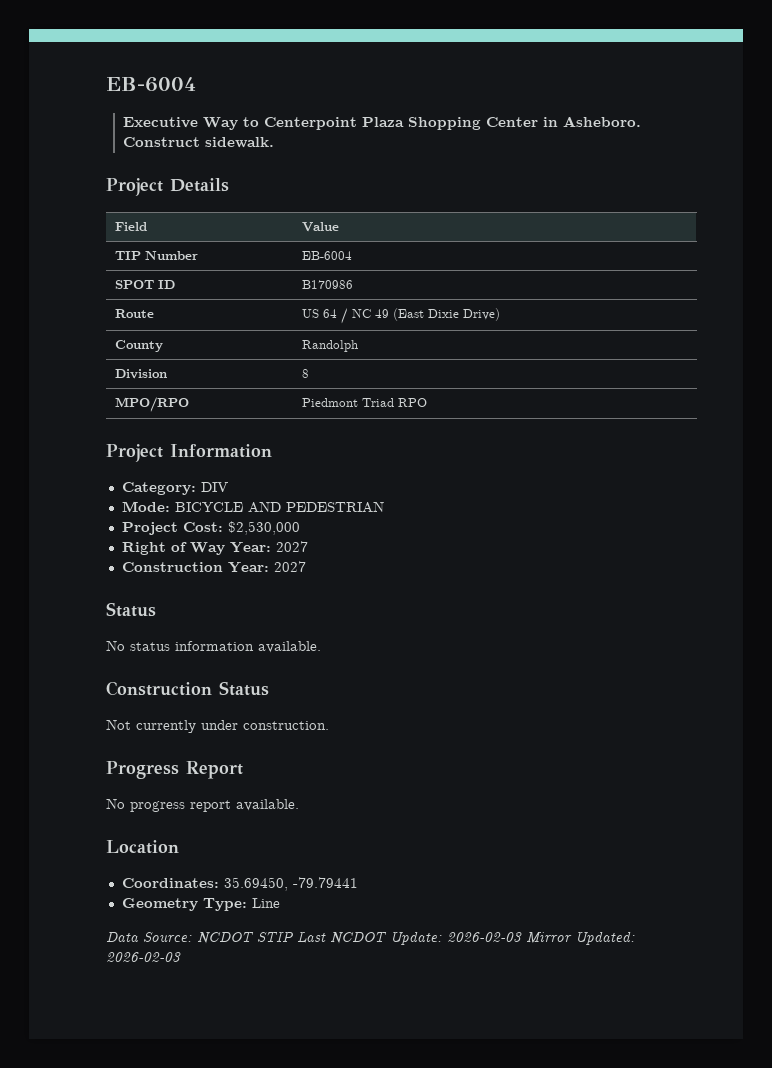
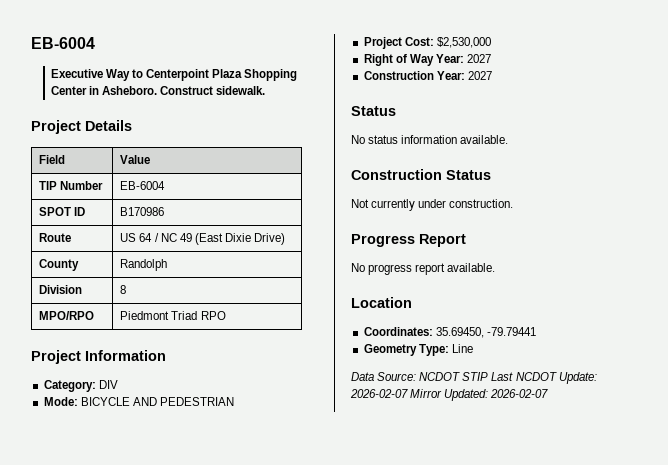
- Data Source: NCDOT STIP Last NCDOT Update: 2026-02-03 Mirror Updated: 2026-02-03
+ Data Source: NCDOT STIP Last NCDOT Update: 2026-02-07 Mirror Updated: 2026-02-07

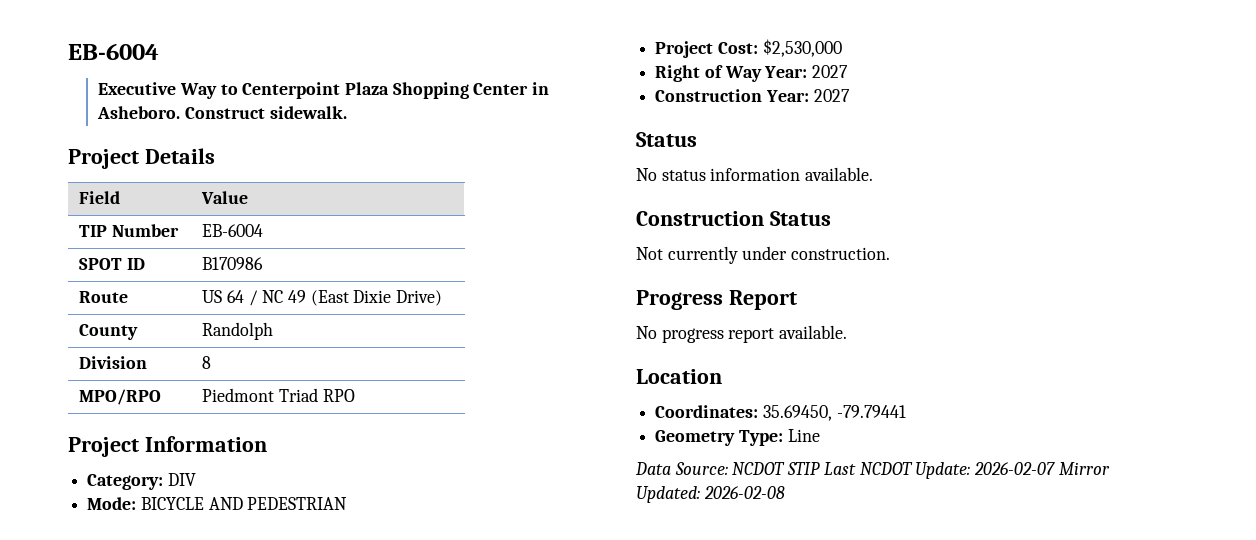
- Data Source: NCDOT STIP Last NCDOT Update: 2026-02-07 Mirror Updated: 2026-02-07
+ Data Source: NCDOT STIP Last NCDOT Update: 2026-02-07 Mirror Updated: 2026-02-08

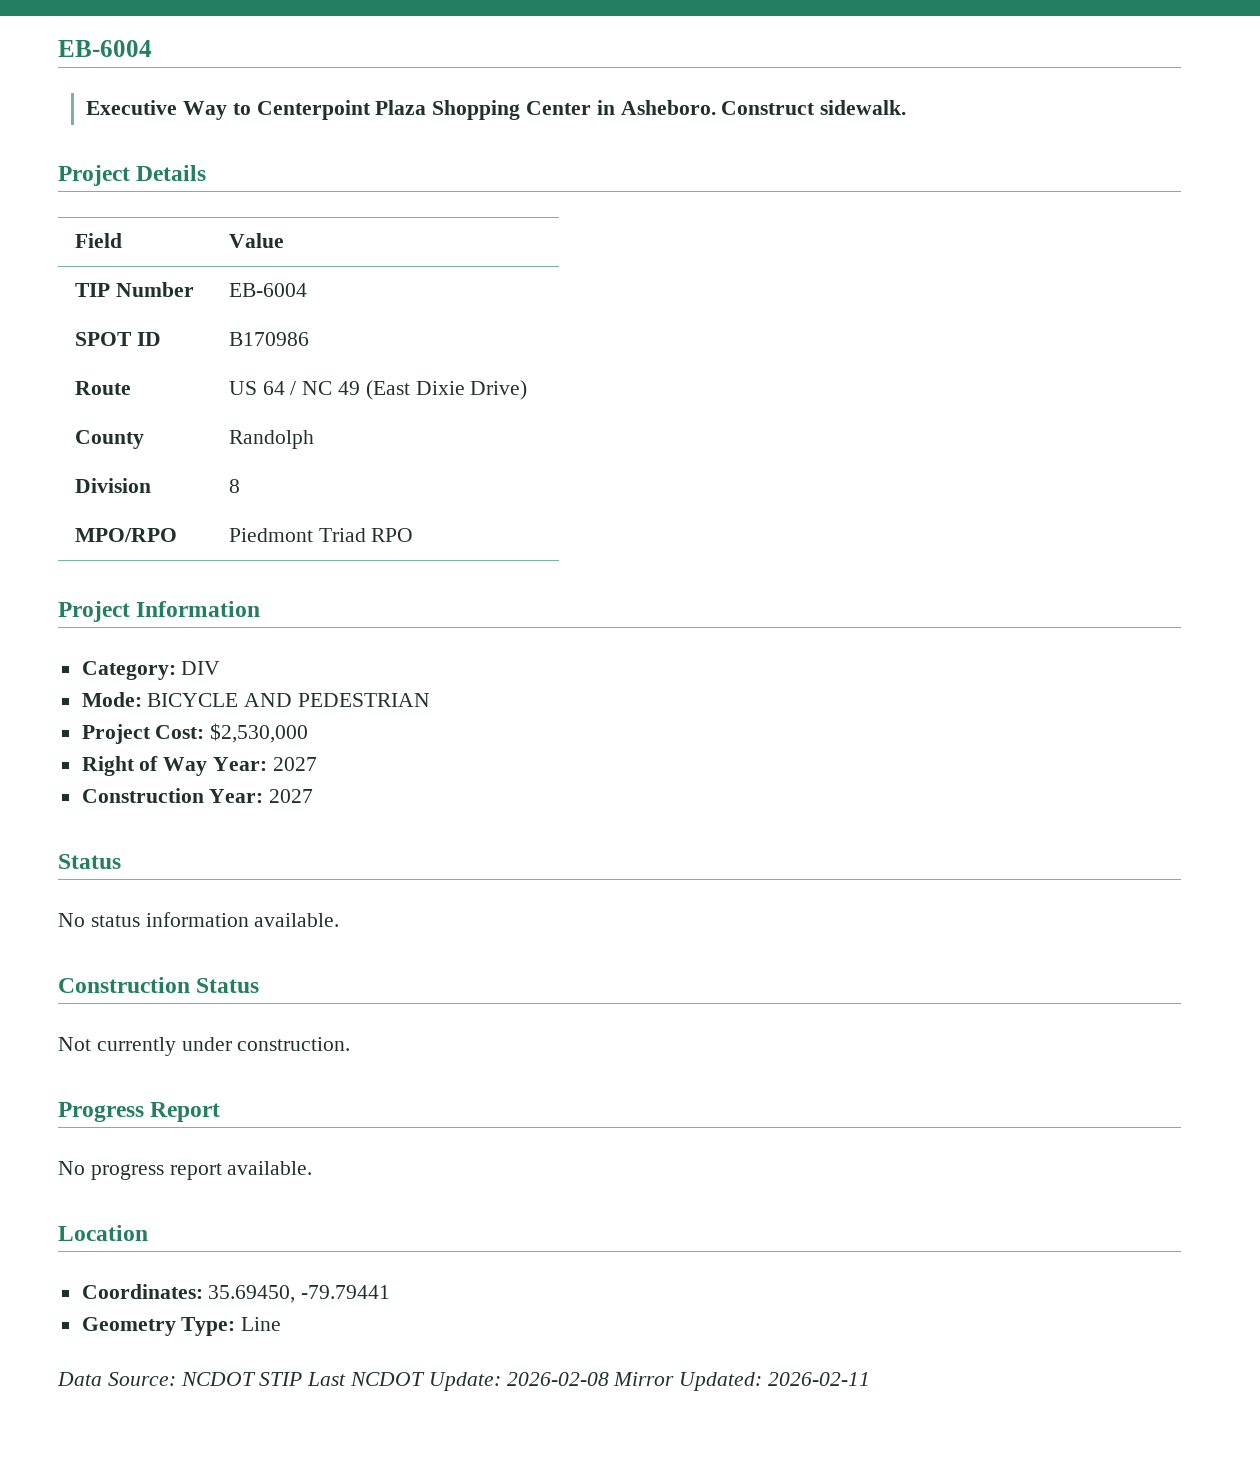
- Data Source: NCDOT STIP Last NCDOT Update: 2026-02-07 Mirror Updated: 2026-02-08
+ Data Source: NCDOT STIP Last NCDOT Update: 2026-02-08 Mirror Updated: 2026-02-11

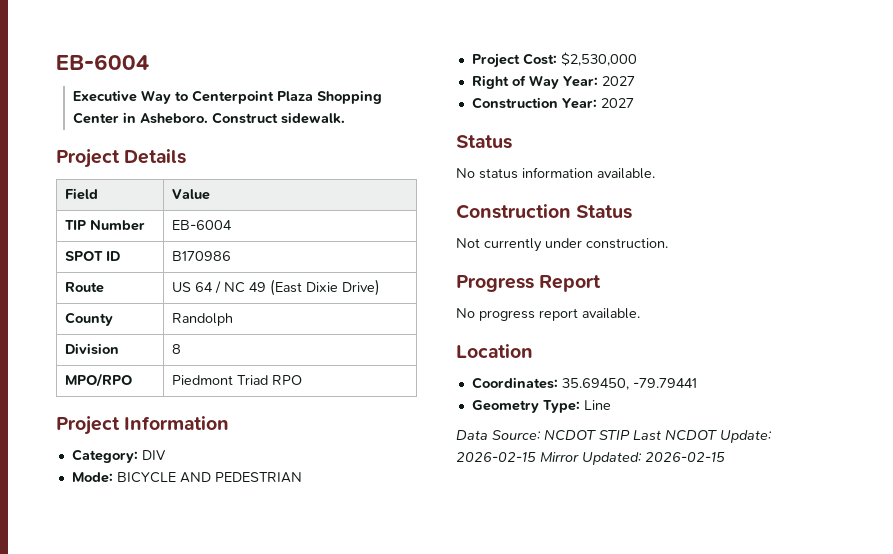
- Data Source: NCDOT STIP Last NCDOT Update: 2026-02-08 Mirror Updated: 2026-02-11
+ Data Source: NCDOT STIP Last NCDOT Update: 2026-02-15 Mirror Updated: 2026-02-15

